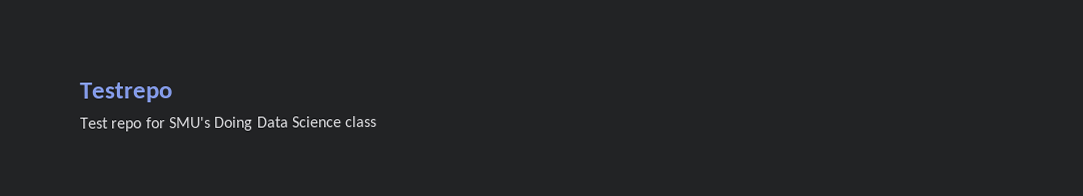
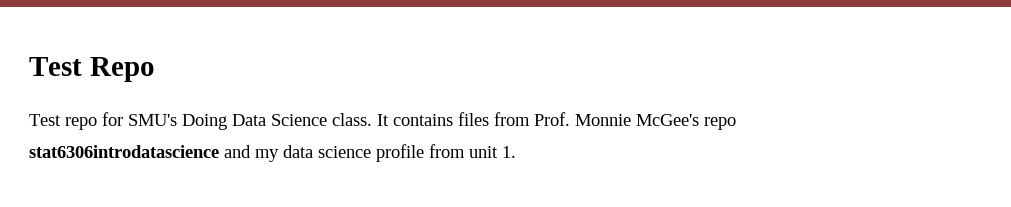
- Testrepo
+ Test Repo
- Test repo for SMU's Doing Data Science class
+ Test repo for SMU's Doing Data Science class. It contains files from Prof. Monnie McGee's repo stat6306introdatascience and my data science profile from unit 1.

